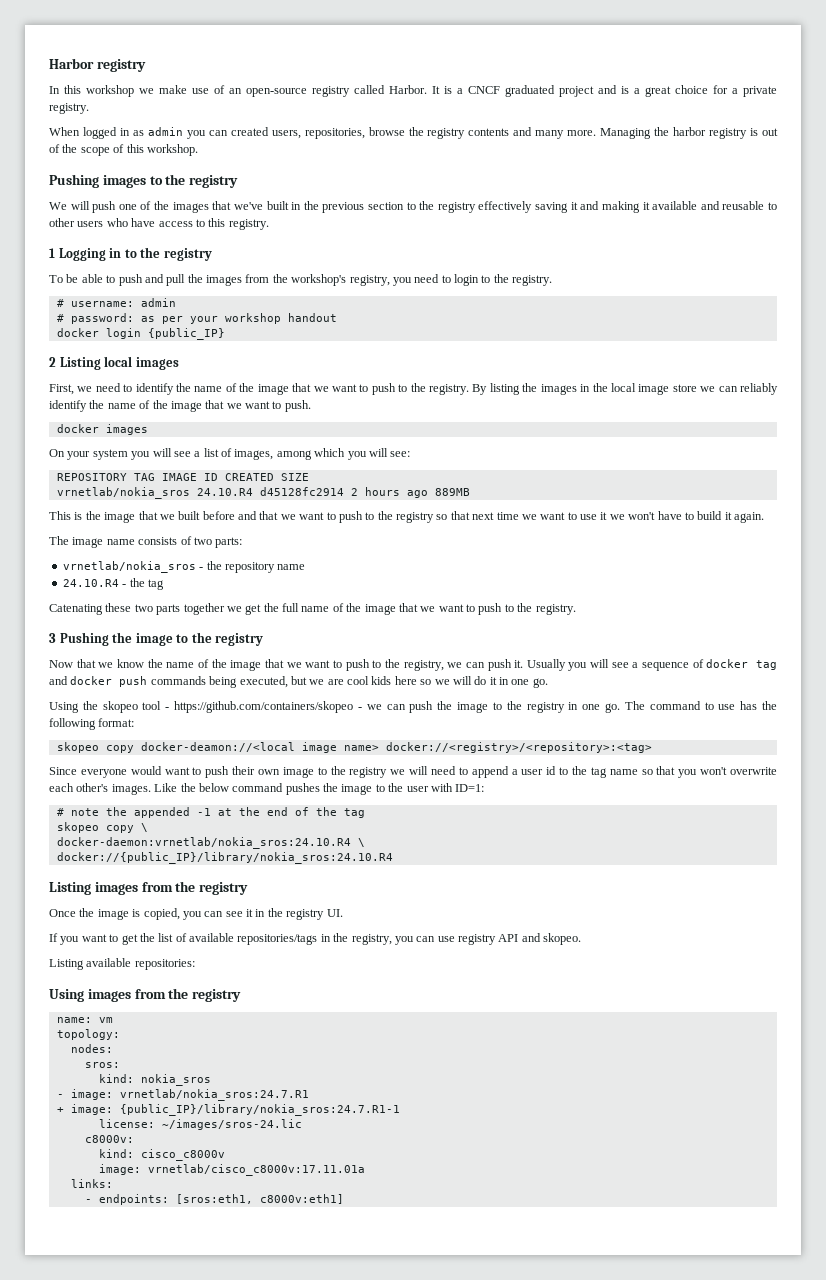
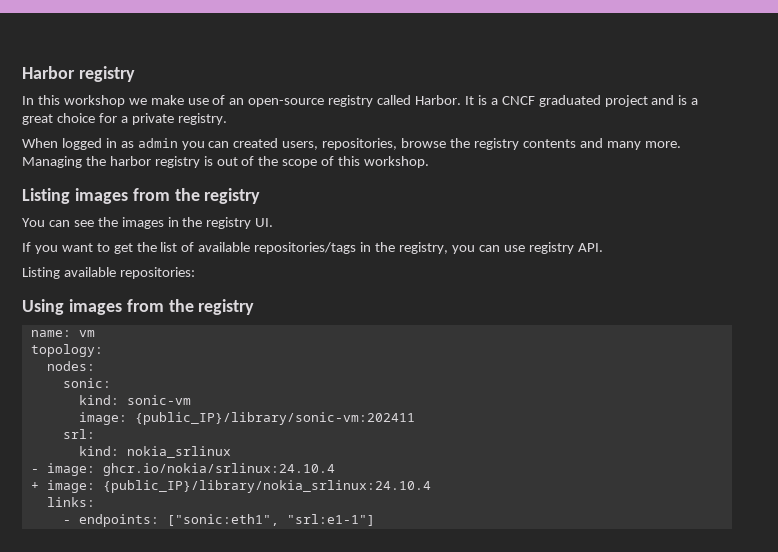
- Pushing images to the registry
- We will push one of the images that we've built in the previous section to the registry effectively saving it and making it available and reusable to other users who have access to this registry.
- 1 Logging in to the registry
- To be able to push and pull the images from the workshop's registry, you need to login to the registry.
- # username: admin
- # password: as per your workshop handout
- docker login {public_IP}
- 2 Listing local images
- First, we need to identify the name of the image that we want to push to the registry. By listing the images in the local image store we can reliably identify the name of the image that we want to push.
- docker images
- On your system you will see a list of images, among which you will see:
- REPOSITORY TAG IMAGE ID CREATED SIZE
- vrnetlab/nokia_sros 24.10.R4 d45128fc2914 2 hours ago 889MB
- This is the image that we built before and that we want to push to the registry so that next time we want to use it we won't have to build it again.
- The image name consists of two parts:
- vrnetlab/nokia_sros - the repository name
- 24.10.R4 - the tag
- Catenating these two parts together we get the full name of the image that we want to push to the registry.
- 3 Pushing the image to the registry
- Now that we know the name of the image that we want to push to the registry, we can push it. Usually you will see a sequence of docker tag and docker push commands being executed, but we are cool kids here so we will do it in one go.
- Using the skopeo tool - https://github.com/containers/skopeo - we can push the image to the registry in one go. The command to use has the following format:
- skopeo copy docker-deamon://<local image name> docker://<registry>/<repository>:<tag>
- Since everyone would want to push their own image to the registry we will need to append a user id to the tag name so that you won't overwrite each other's images. Like the below command pushes the image to the user with ID=1:
- # note the appended -1 at the end of the tag
- skopeo copy \
- docker-daemon:vrnetlab/nokia_sros:24.10.R4 \
- docker://{public_IP}/library/nokia_sros:24.10.R4
- Once the image is copied, you can see it in the registry UI.
+ You can see the images in the registry UI.
- If you want to get the list of available repositories/tags in the registry, you can use registry API and skopeo.
+ If you want to get the list of available repositories/tags in the registry, you can use registry API.
- sros:
- kind: nokia_sros
+ sonic:
+ kind: sonic-vm
+ image: {public_IP}/library/sonic-vm:202411
+ srl:
+ kind: nokia_srlinux
- - image: vrnetlab/nokia_sros:24.7.R1
+ - image: ghcr.io/nokia/srlinux:24.10.4
- + image: {public_IP}/library/nokia_sros:24.7.R1-1
- license: ~/images/sros-24.lic
- c8000v:
- kind: cisco_c8000v
- image: vrnetlab/cisco_c8000v:17.11.01a
+ + image: {public_IP}/library/nokia_srlinux:24.10.4
- - endpoints: [sros:eth1, c8000v:eth1]
+ - endpoints: ["sonic:eth1", "srl:e1-1"]

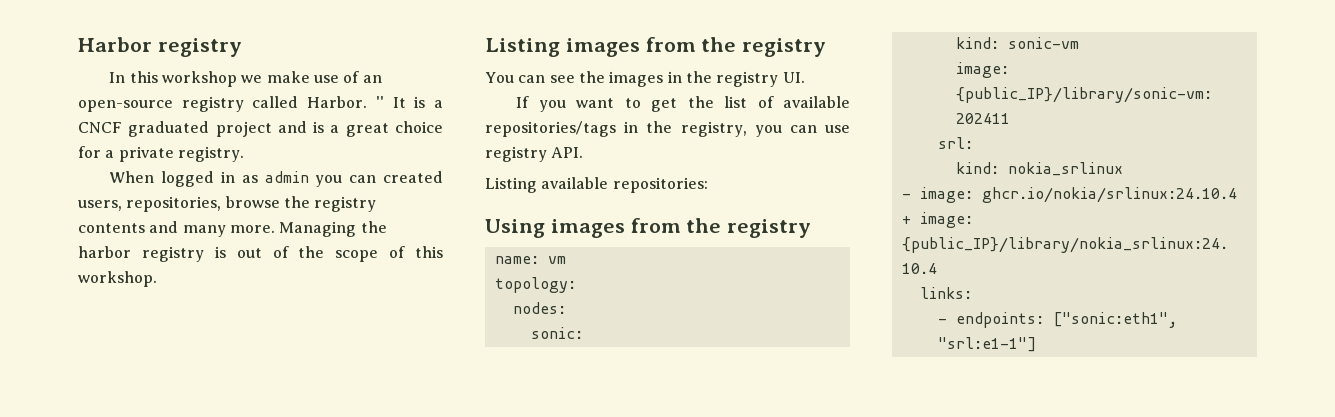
- It is a CNCF graduated project and is a great choice for a private registry.
+ '' It is a CNCF graduated project and is a great choice for a private registry.

